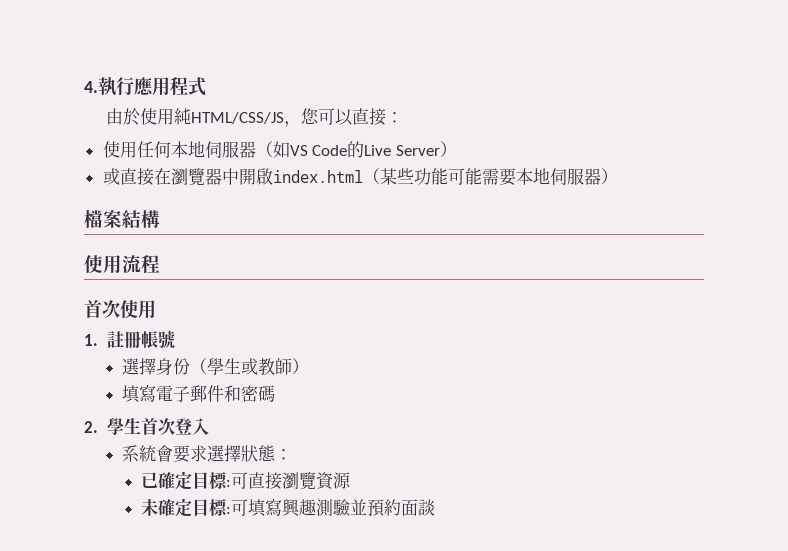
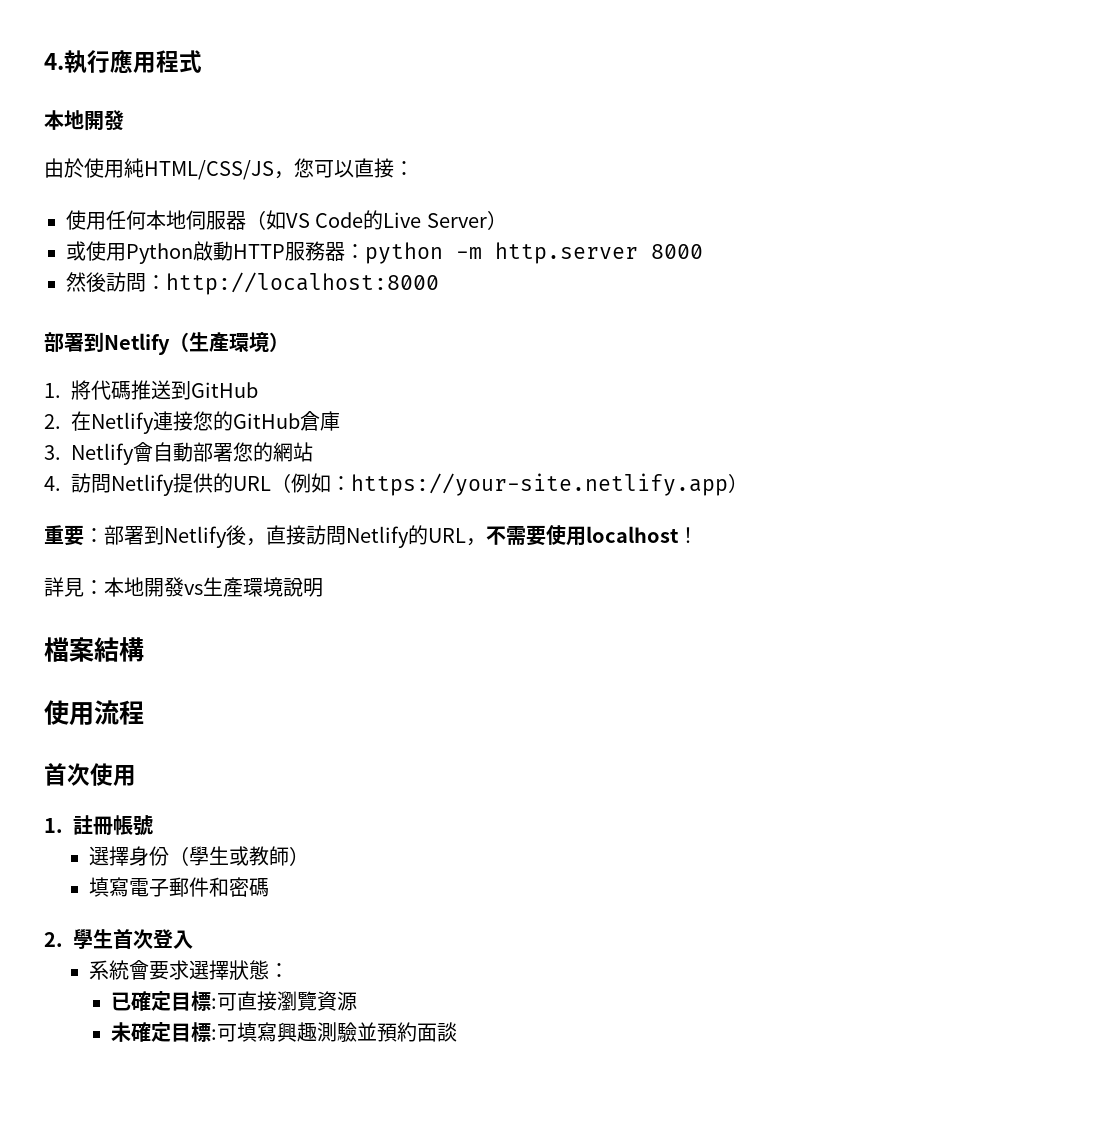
  4.執行應用程式
+ 本地開發
- 或直接在瀏覽器中開啟index.html（某些功能可能需要本地伺服器）
+ 或使用Python啟動HTTP服務器：python -m http.server 8000
+ 然後訪問：http://localhost:8000
+ 部署到Netlify（生產環境）
+ 1.將代碼推送到GitHub
+ 2.在Netlify連接您的GitHub倉庫
+ 3. Netlify會自動部署您的網站
+ 4.訪問Netlify提供的URL（例如：https://your-site.netlify.app）
+ 重要：部署到Netlify後，直接訪問Netlify的URL，不需要使用localhost！
+ 詳見：本地開發vs生產環境說明

